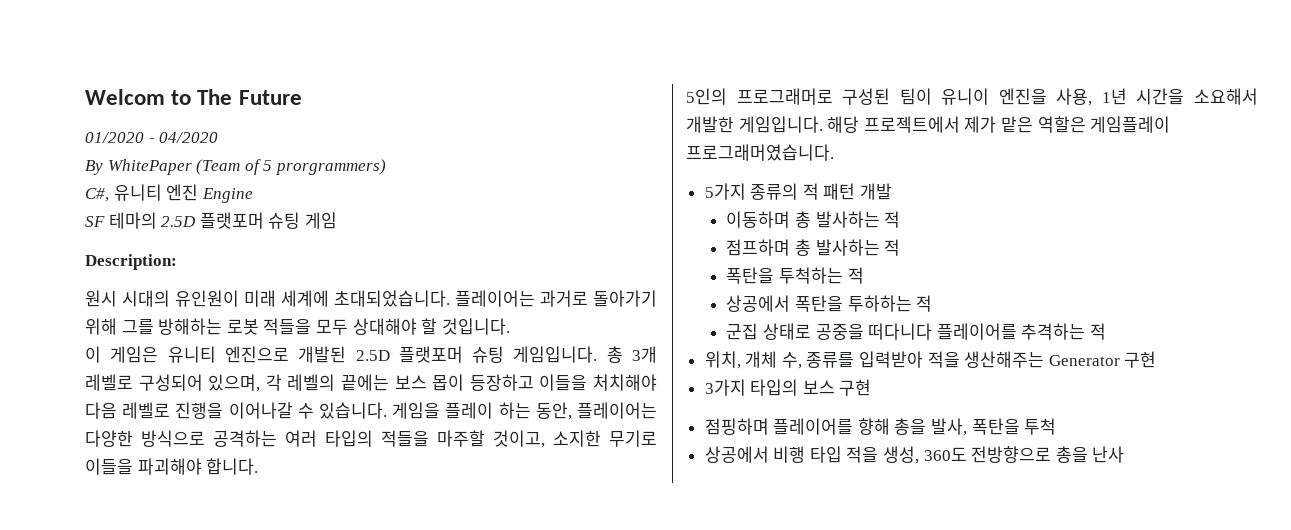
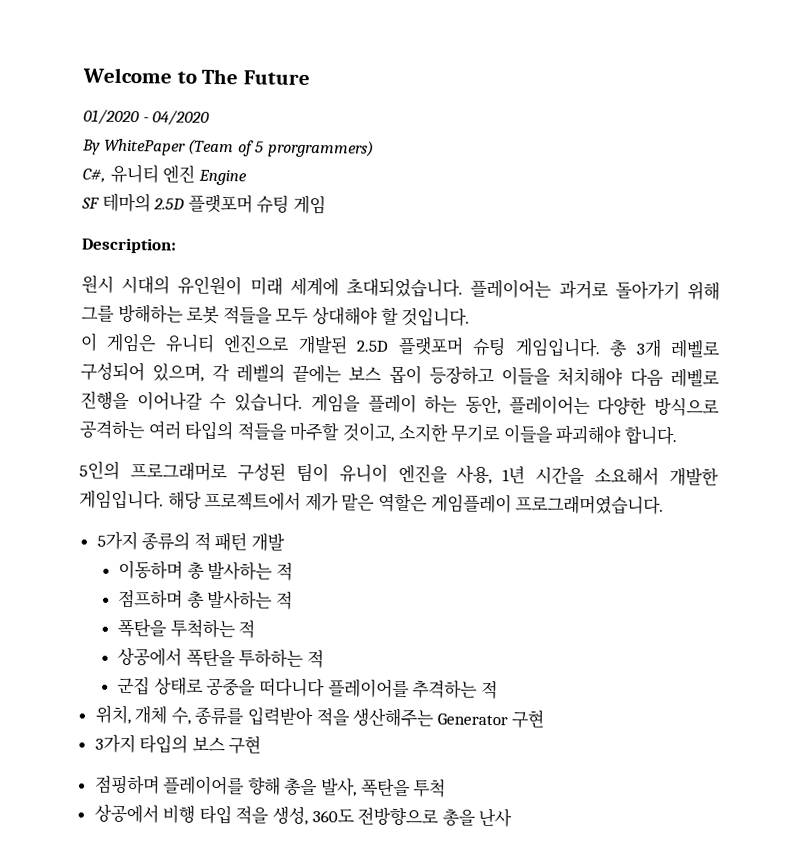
- Welcom to The Future
+ Welcome to The Future

